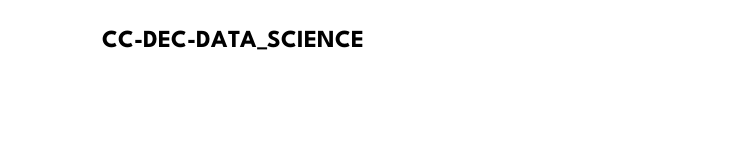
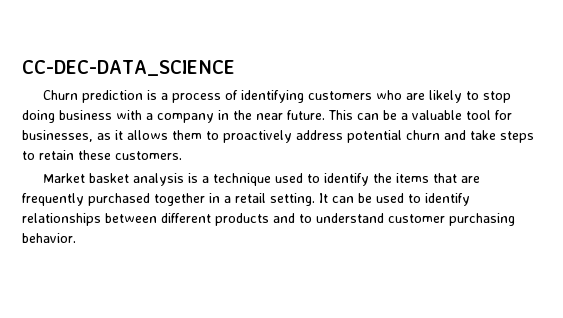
+ Churn prediction is a process of identifying customers who are likely to stop doing business with a company in the near future. This can be a valuable tool for businesses, as it allows them to proactively address potential churn and take steps to retain these customers.
+ Market basket analysis is a technique used to identify the items that are frequently purchased together in a retail setting. It can be used to identify relationships between different products and to understand customer purchasing behavior.

